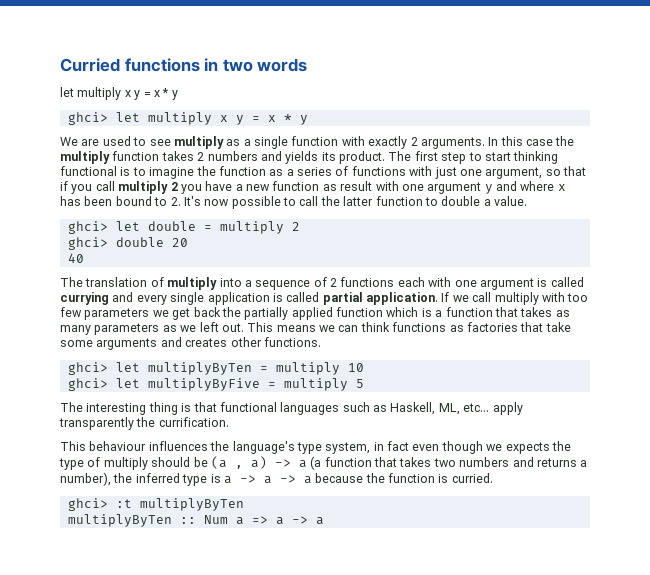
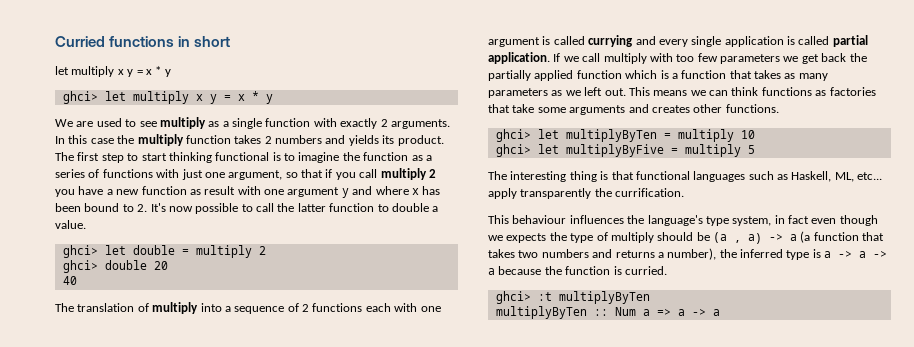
- Curried functions in two words
+ Curried functions in short

